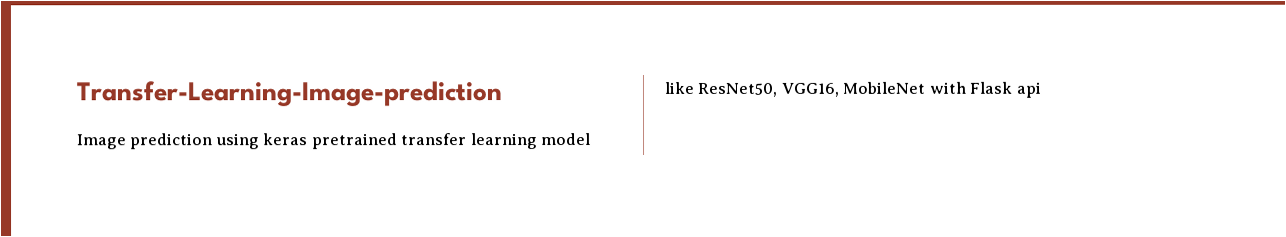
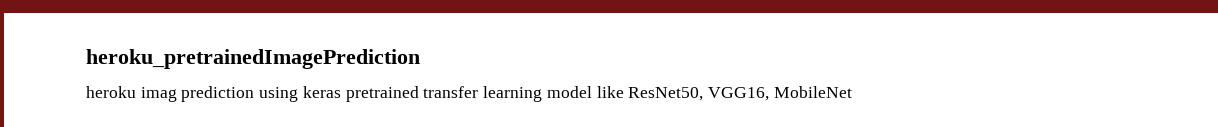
- Transfer-Learning-Image-prediction
- Image prediction using keras pretrained transfer learning model like ResNet50, VGG16, MobileNet with Flask api
+ heroku_pretrainedImagePrediction
+ heroku imag prediction using keras pretrained transfer learning model like ResNet50, VGG16, MobileNet

